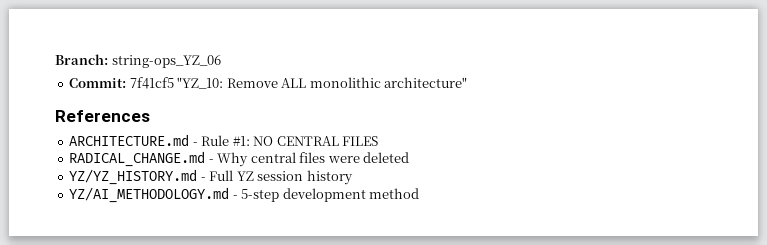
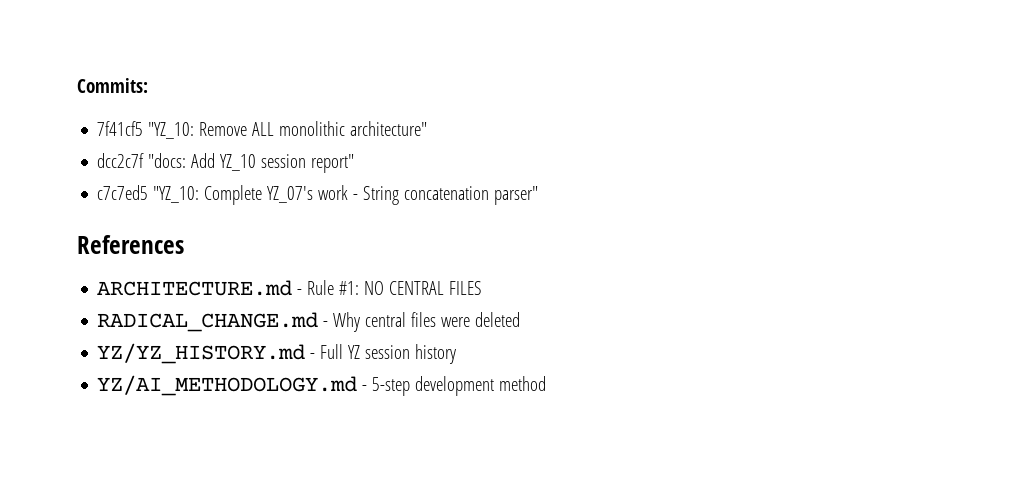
- Branch: string-ops_YZ_06
- Commit: 7f41cf5 "YZ_10: Remove ALL monolithic architecture"
+ Commits:
+ 7f41cf5 "YZ_10: Remove ALL monolithic architecture"
+ dcc2c7f "docs: Add YZ_10 session report"
+ c7c7ed5 "YZ_10: Complete YZ_07's work - String concatenation parser"

